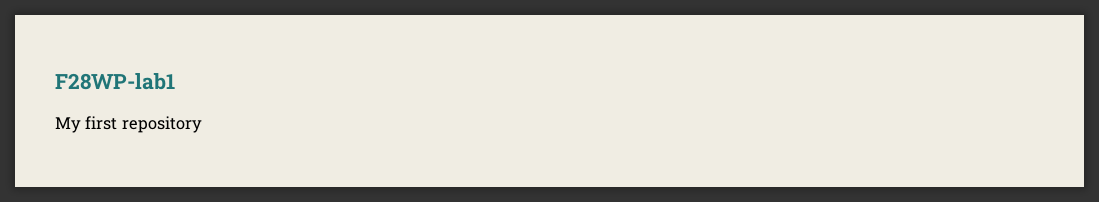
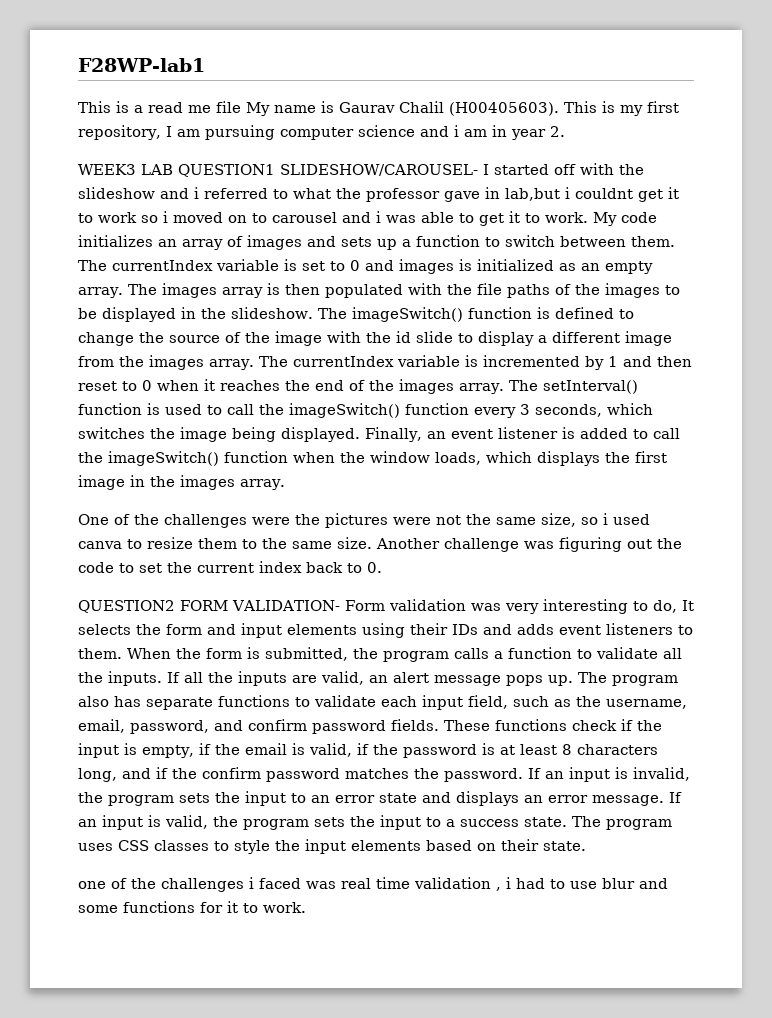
- My first repository
+ This is a read me file My name is Gaurav Chalil (H00405603). This is my first repository, I am pursuing computer science and i am in year 2.
+ WEEK3 LAB QUESTION1 SLIDESHOW/CAROUSEL- I started off with the slideshow and i referred to what the professor gave in lab,but i couldnt get it to work so i moved on to carousel and i was able to get it to work. My code initializes an array of images and sets up a function to switch between them. The currentIndex variable is set to 0 and images is initialized as an empty array. The images array is then populated with the file paths of the images to be displayed in the slideshow. The imageSwitch() function is defined to change the source of the image with the id slide to display a different image from the images array. The currentIndex variable is incremented by 1 and then reset to 0 when it reaches the end of the images array. The setInterval() function is used to call the imageSwitch() function every 3 seconds, which switches the image being displayed. Finally, an event listener is added to call the imageSwitch() function when the window loads, which displays the first image in the images array.
+ One of the challenges were the pictures were not the same size, so i used canva to resize them to the same size. Another challenge was figuring out the code to set the current index back to 0.
+ QUESTION2 FORM VALIDATION- Form validation was very interesting to do, It selects the form and input elements using their IDs and adds event listeners to them. When the form is submitted, the program calls a function to validate all the inputs. If all the inputs are valid, an alert message pops up. The program also has separate functions to validate each input field, such as the username, email, password, and confirm password fields. These functions check if the input is empty, if the email is valid, if the password is at least 8 characters long, and if the confirm password matches the password. If an input is invalid, the program sets the input to an error state and displays an error message. If an input is valid, the program sets the input to a success state. The program uses CSS classes to style the input elements based on their state.
+ one of the challenges i faced was real time validation , i had to use blur and some functions for it to work.

